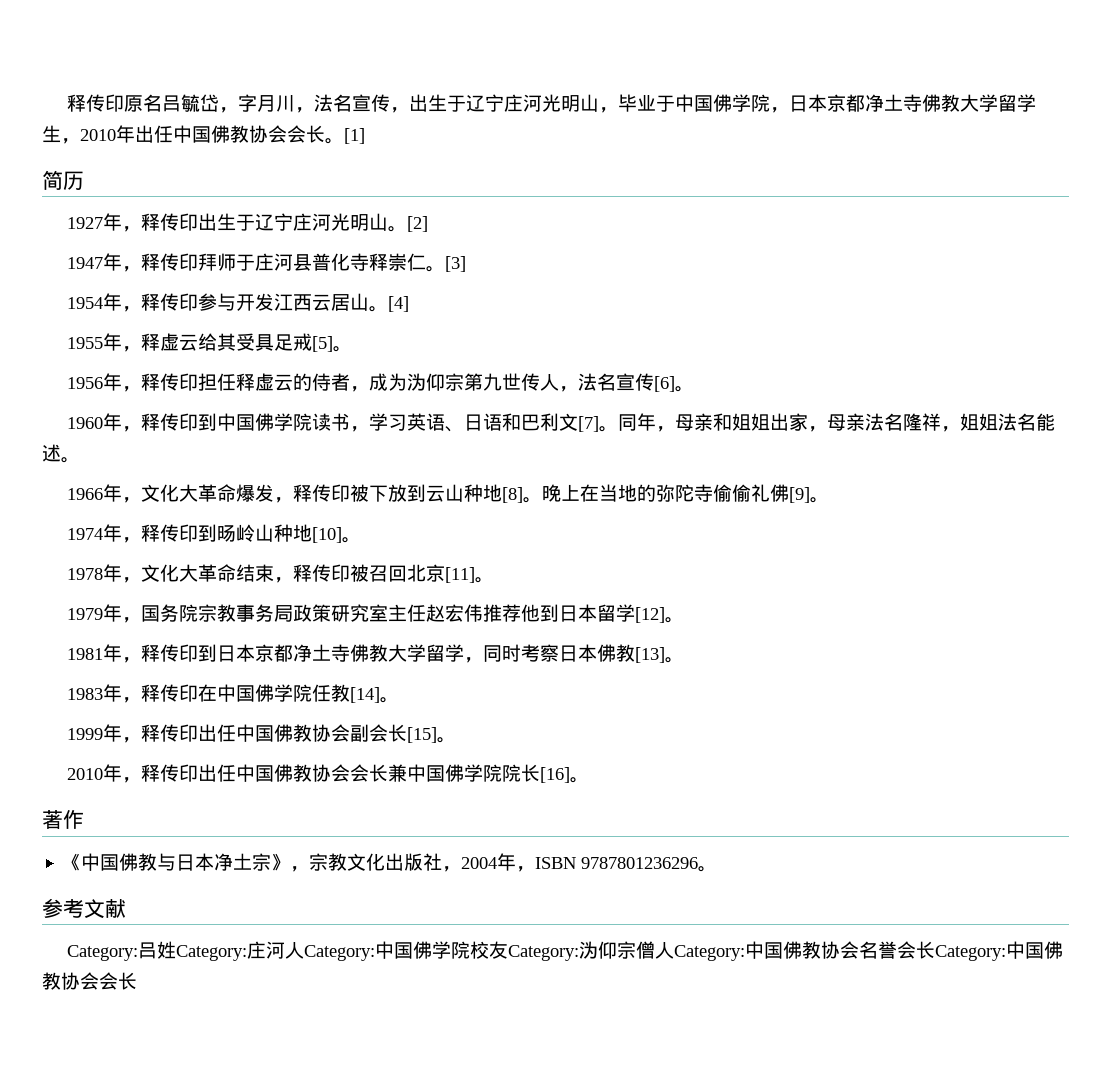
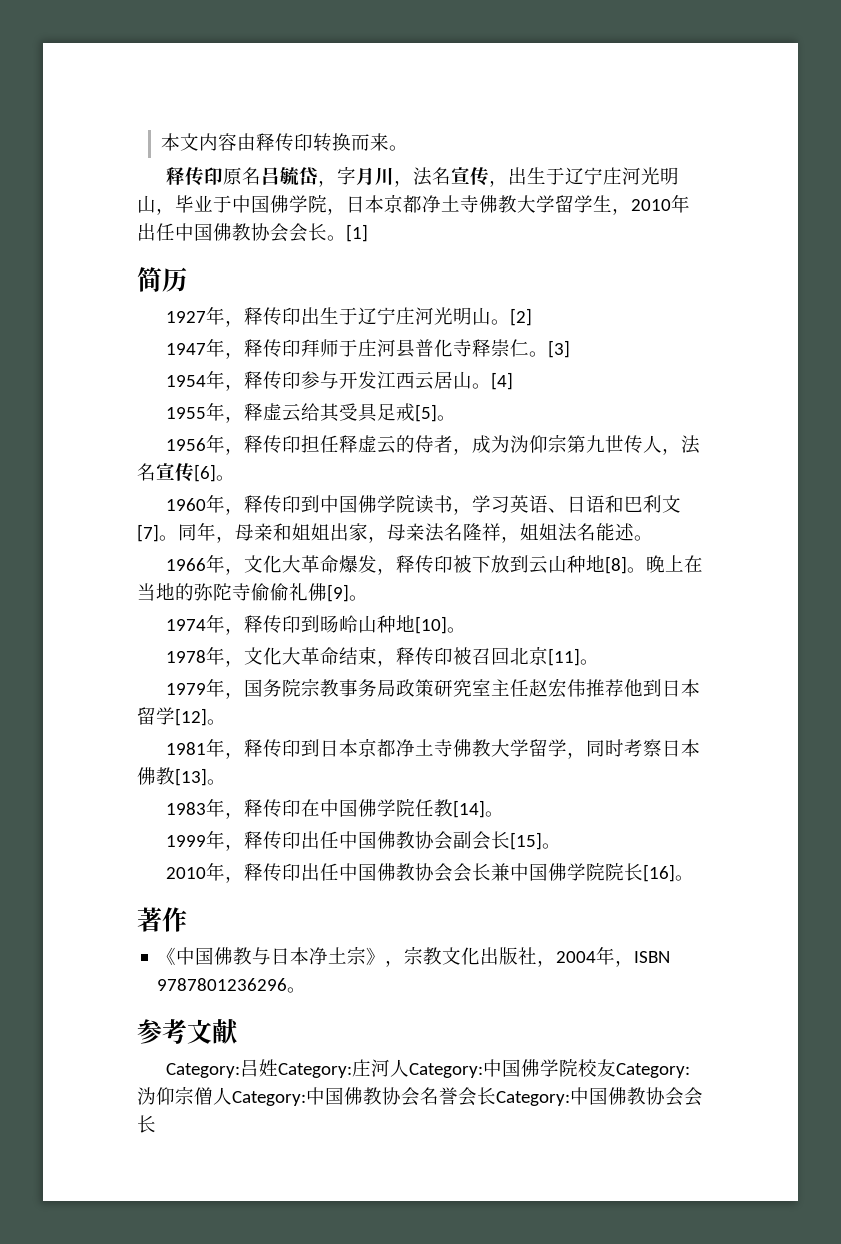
+ 本文内容由释传印转换而来。

